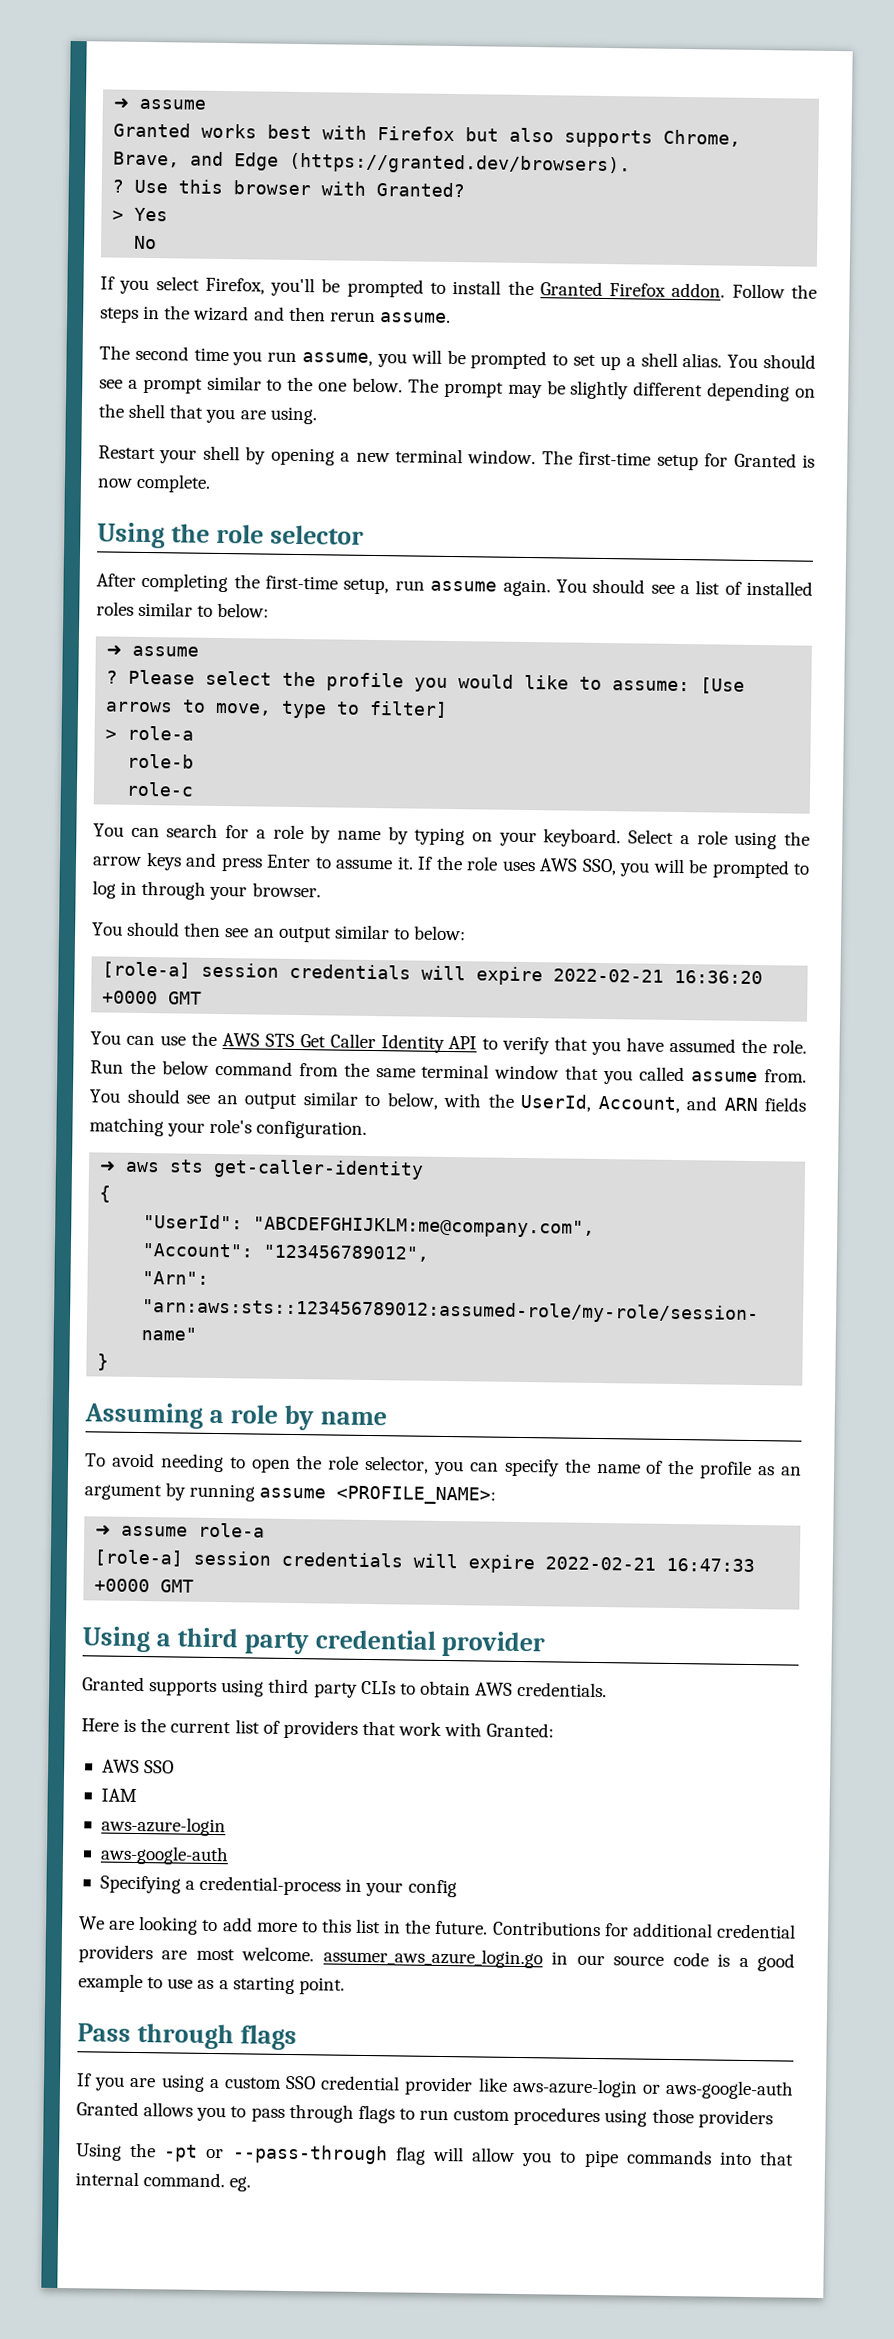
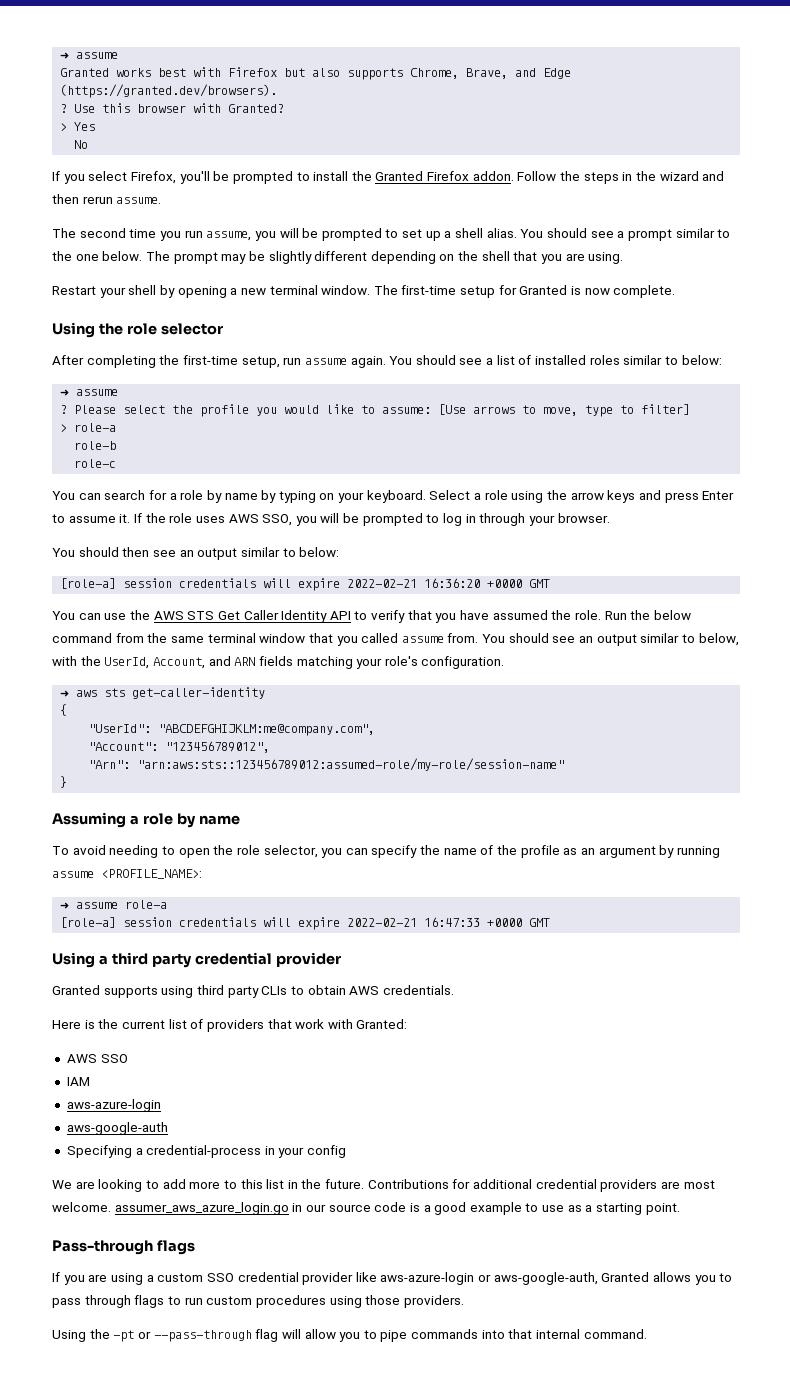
- Pass through flags
+ Pass-through flags
- If you are using a custom SSO credential provider like aws-azure-login or aws-google-auth Granted allows you to pass through flags to run custom procedures using those providers
+ If you are using a custom SSO credential provider like aws-azure-login or aws-google-auth, Granted allows you to pass through flags to run custom procedures using those providers.
- Using the -pt or --pass-through flag will allow you to pipe commands into that internal command. eg.
+ Using the -pt or --pass-through flag will allow you to pipe commands into that internal command.

